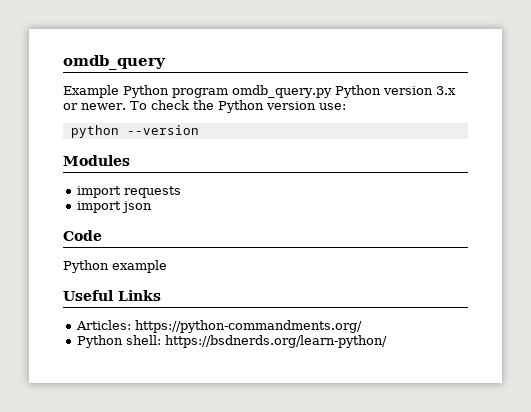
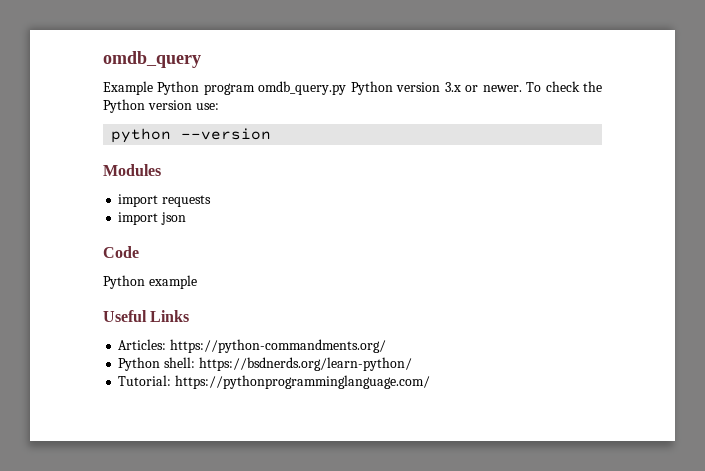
+ Tutorial: https://pythonprogramminglanguage.com/

